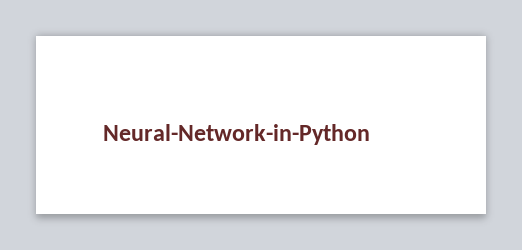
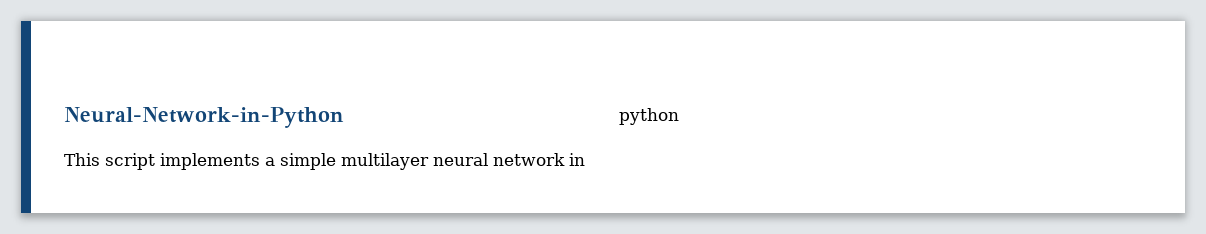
+ This script implements a simple multilayer neural network in python

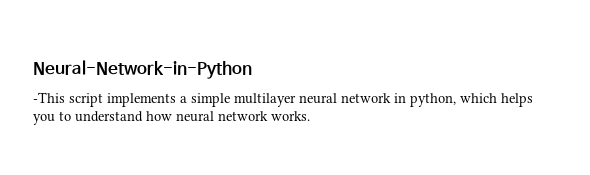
- This script implements a simple multilayer neural network in python
+ -This script implements a simple multilayer neural network in python, which helps you to understand how neural network works.

